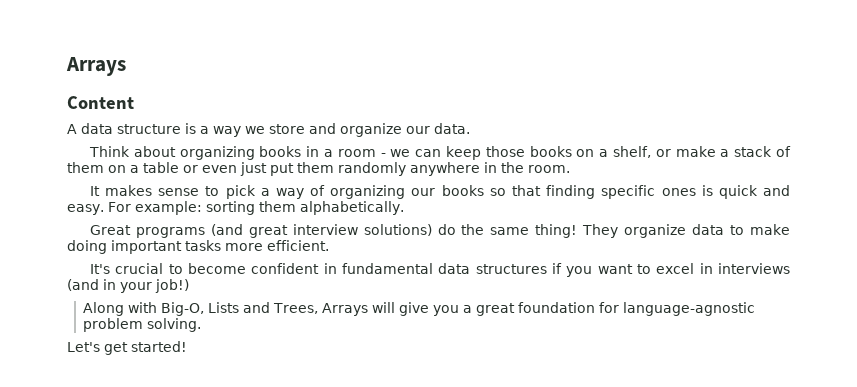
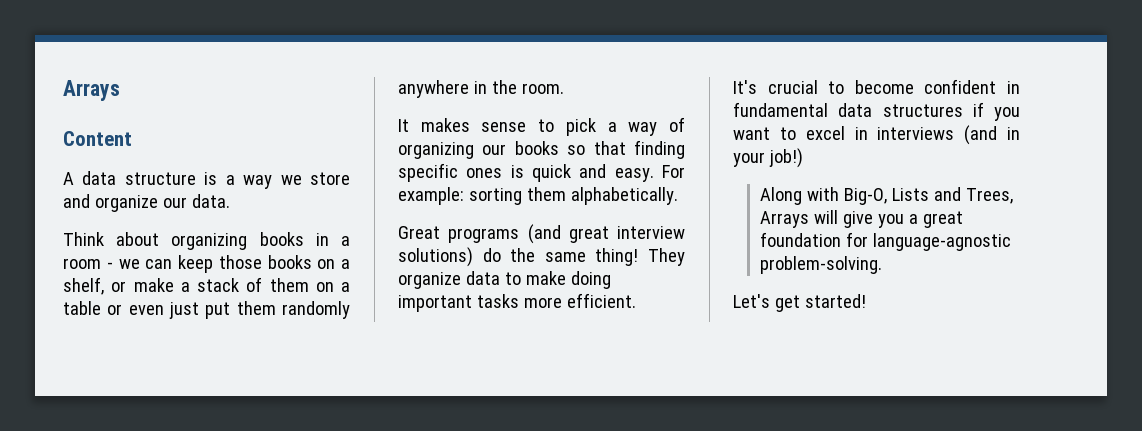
- Along with Big-O, Lists and Trees, Arrays will give you a great foundation for language-agnostic problem solving.
+ Along with Big-O, Lists and Trees, Arrays will give you a great foundation for language-agnostic problem-solving.

